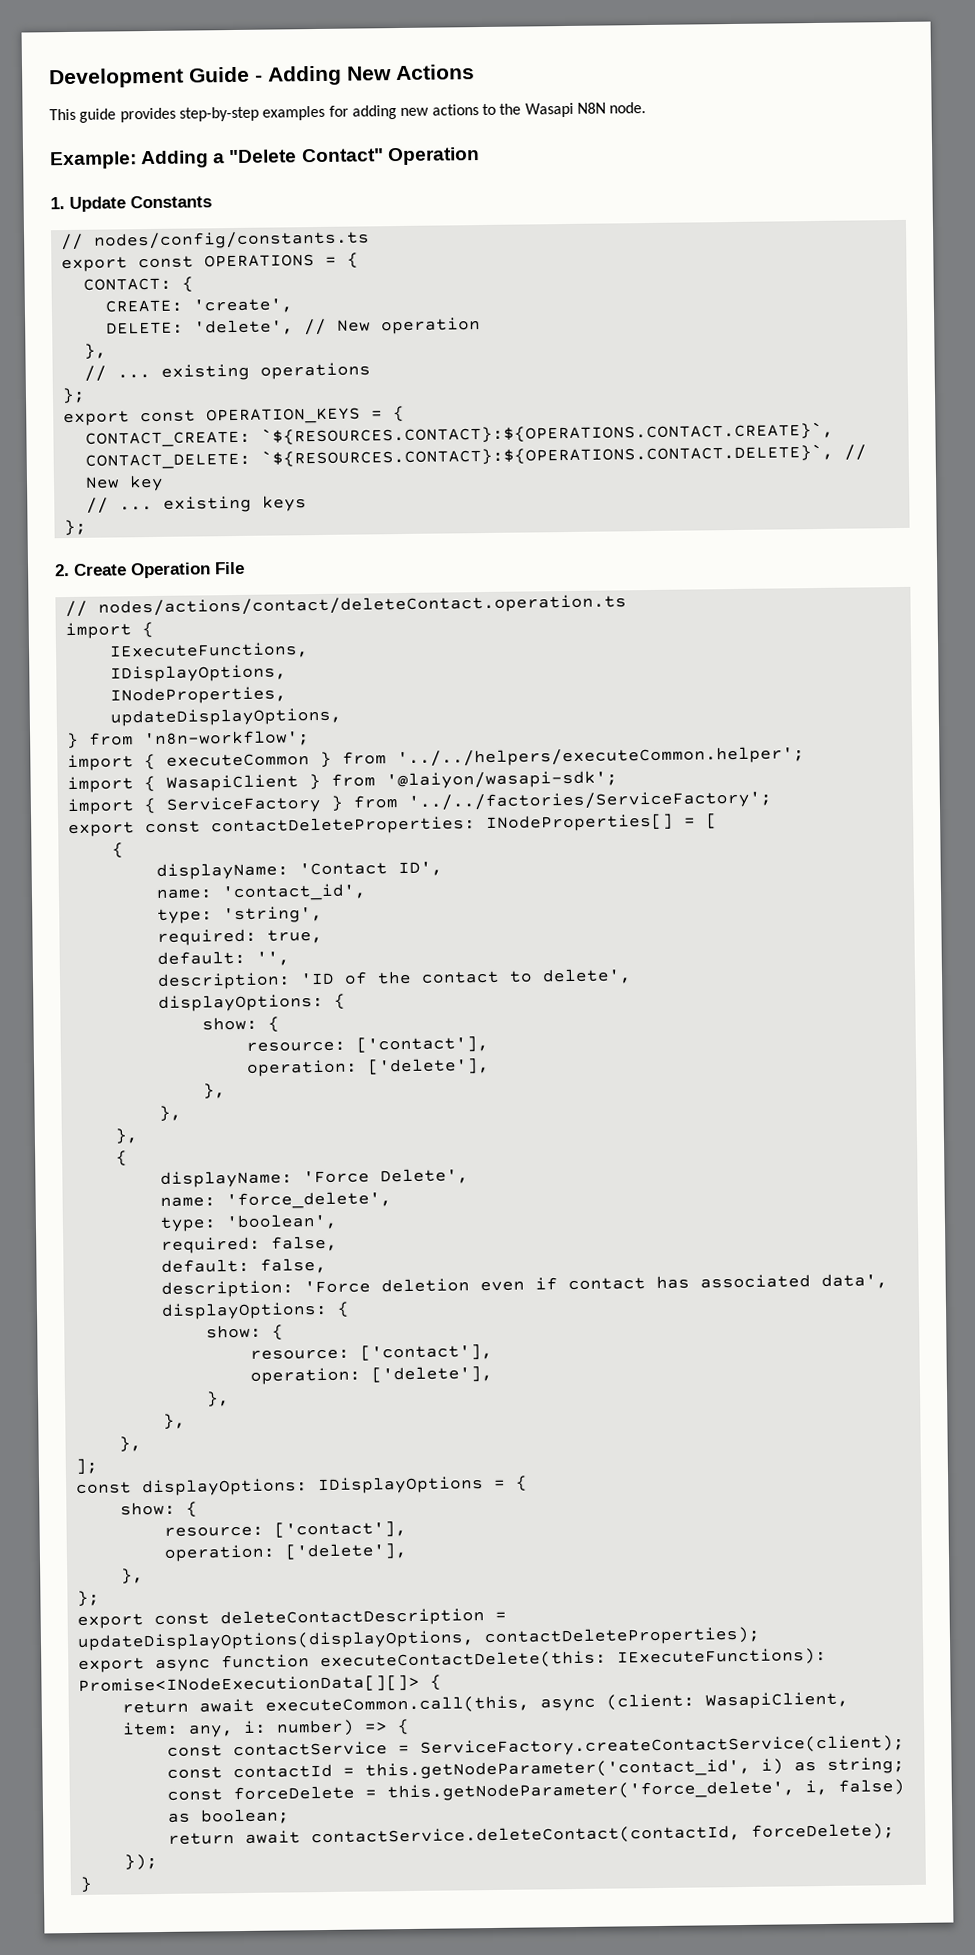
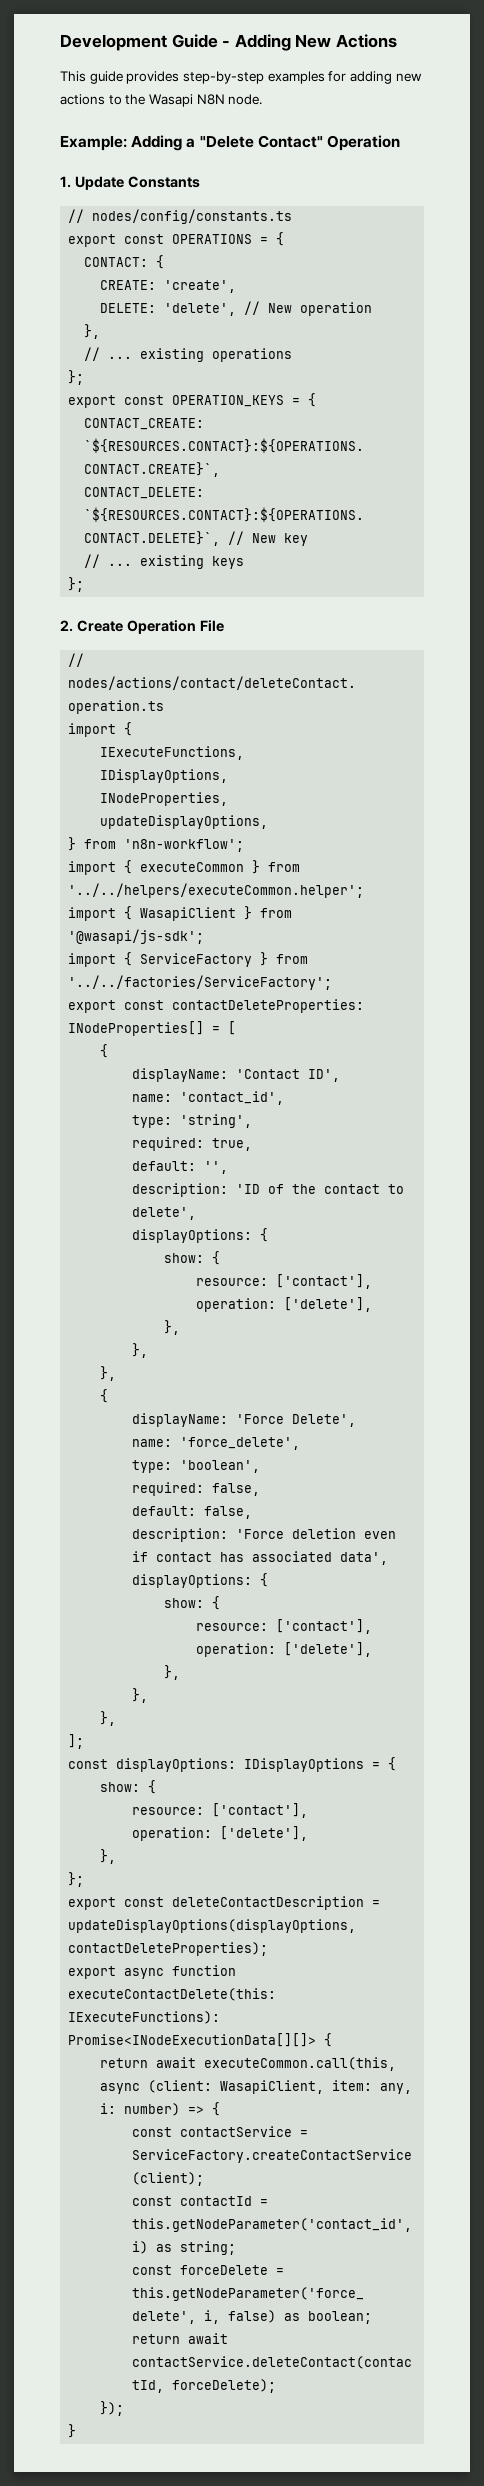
- import { WasapiClient } from '@laiyon/wasapi-sdk';
+ import { WasapiClient } from '@wasapi/js-sdk';

